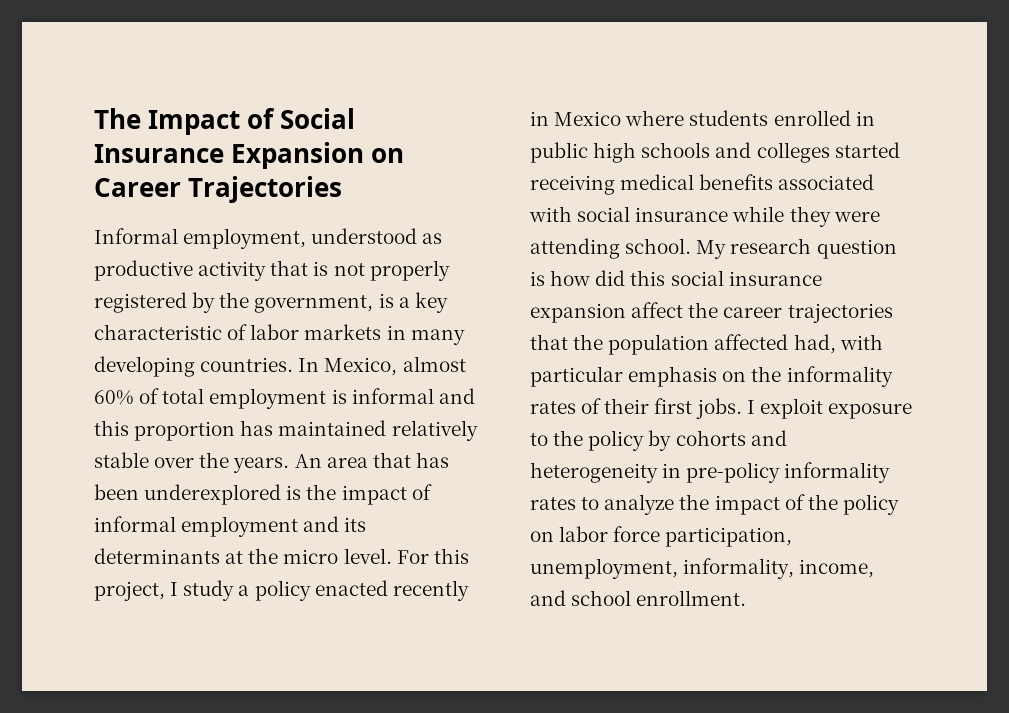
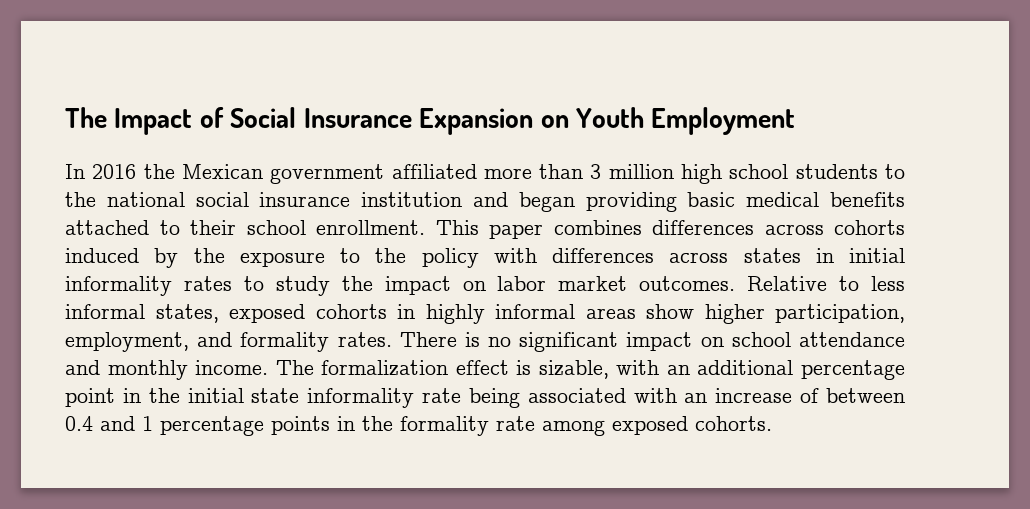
- The Impact of Social Insurance Expansion on Career Trajectories
- Informal employment, understood as productive activity that is not properly registered by the government, is a key characteristic of labor markets in many developing countries. In Mexico, almost 60% of total employment is informal and this proportion has maintained relatively stable over the years. An area that has been underexplored is the impact of informal employment and its determinants at the micro level. For this project, I study a policy enacted recently in Mexico where students enrolled in public high schools and colleges started receiving medical benefits associated with social insurance while they were attending school. My research question is how did this social insurance expansion affect the career trajectories that the population affected had, with particular emphasis on the informality rates of their first jobs. I exploit exposure to the policy by cohorts and heterogeneity in pre-policy informality rates to analyze the impact of the policy on labor force participation, unemployment, informality, income, and school enrollment.
+ The Impact of Social Insurance Expansion on Youth Employment
+ In 2016 the Mexican government affiliated more than 3 million high school students to the national social insurance institution and began providing basic medical benefits attached to their school enrollment. This paper combines differences across cohorts induced by the exposure to the policy with differences across states in initial informality rates to study the impact on labor market outcomes. Relative to less informal states, exposed cohorts in highly informal areas show higher participation, employment, and formality rates. There is no significant impact on school attendance and monthly income. The formalization effect is sizable, with an additional percentage point in the initial state informality rate being associated with an increase of between 0.4 and 1 percentage points in the formality rate among exposed cohorts.

